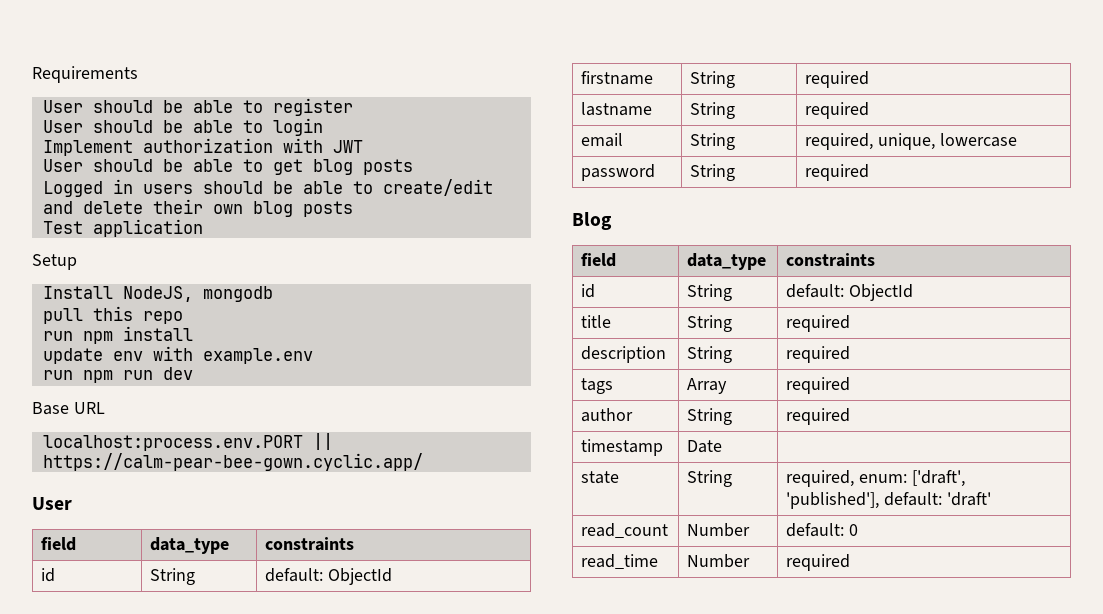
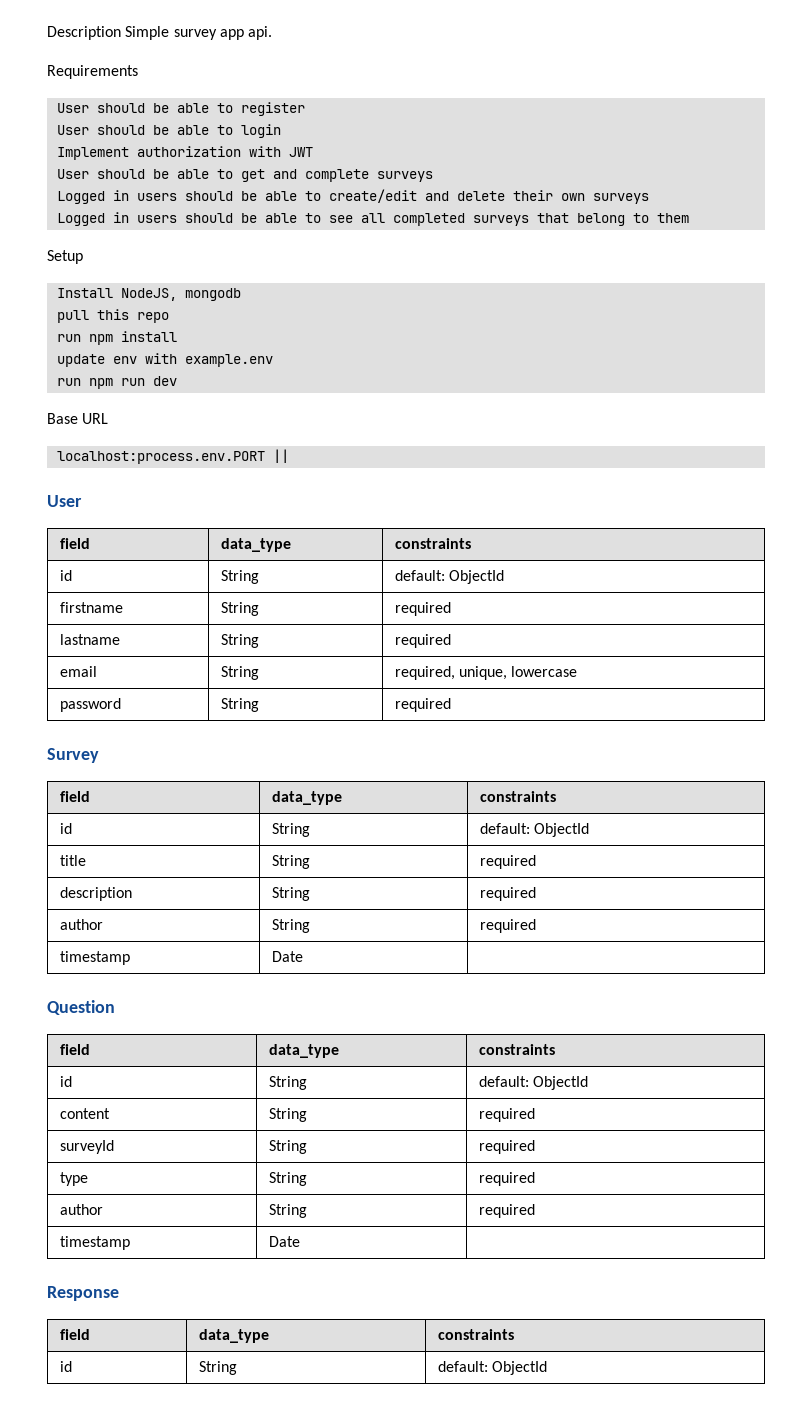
+ Description Simple survey app api.
- User should be able to get blog posts
+ User should be able to get and complete surveys
- Logged in users should be able to create/edit and delete their own blog posts
- Test application
+ Logged in users should be able to create/edit and delete their own surveys
+ Logged in users should be able to see all completed surveys that belong to them
- localhost:process.env.PORT || https://calm-pear-bee-gown.cyclic.app/
+ localhost:process.env.PORT ||
- Blog
+ Survey
  description | String | required
- tags | Array | required
  author | String | required
  timestamp | Date |
- state | String | required, enum: ['draft', 'published'], default: 'draft'
- read_count | Number | default: 0
- read_time | Number | required
+ Question
+ field | data_type | constraints
+ id | String | default: ObjectId
+ content | String | required
+ surveyId | String | required
+ type | String | required
+ author | String | required
+ timestamp | Date |
+ Response
+ field | data_type | constraints
+ id | String | default: ObjectId

